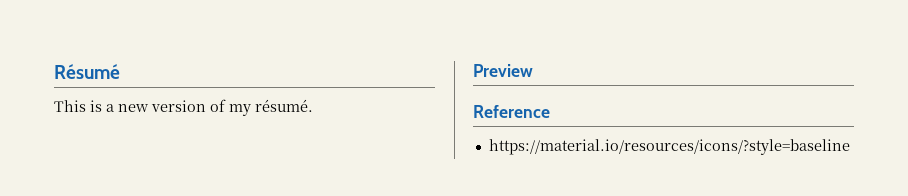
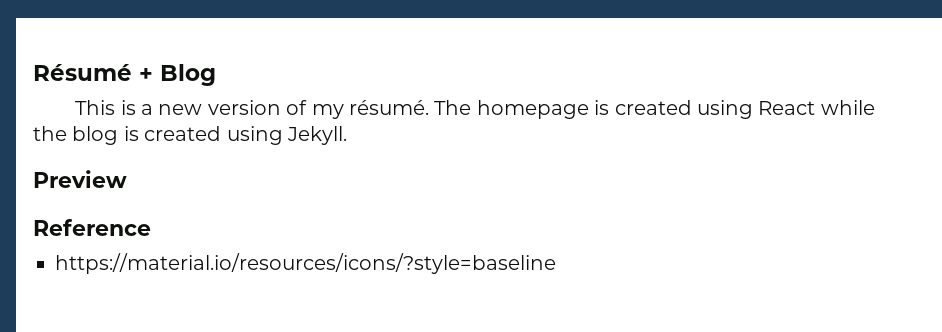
- Résumé
+ Résumé + Blog
+ The homepage is created using React while the blog is created using Jekyll.

